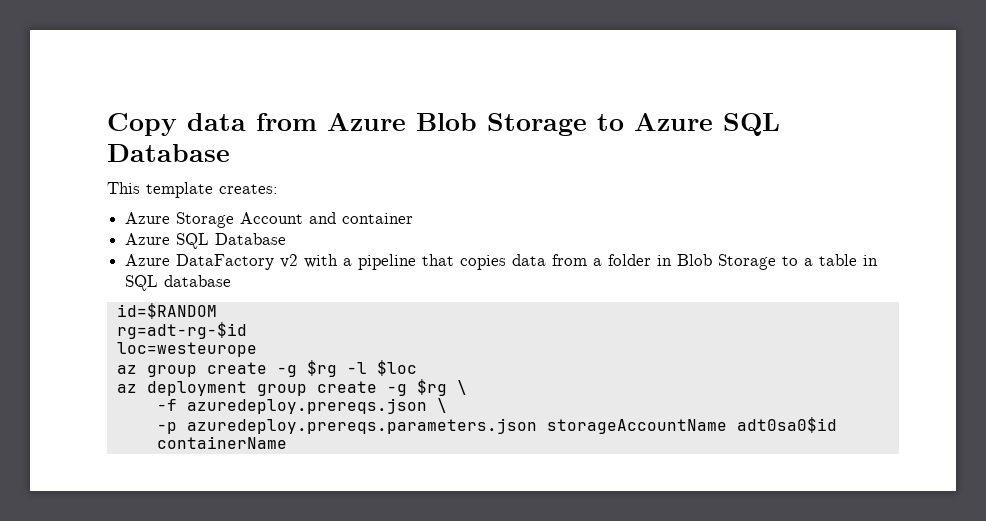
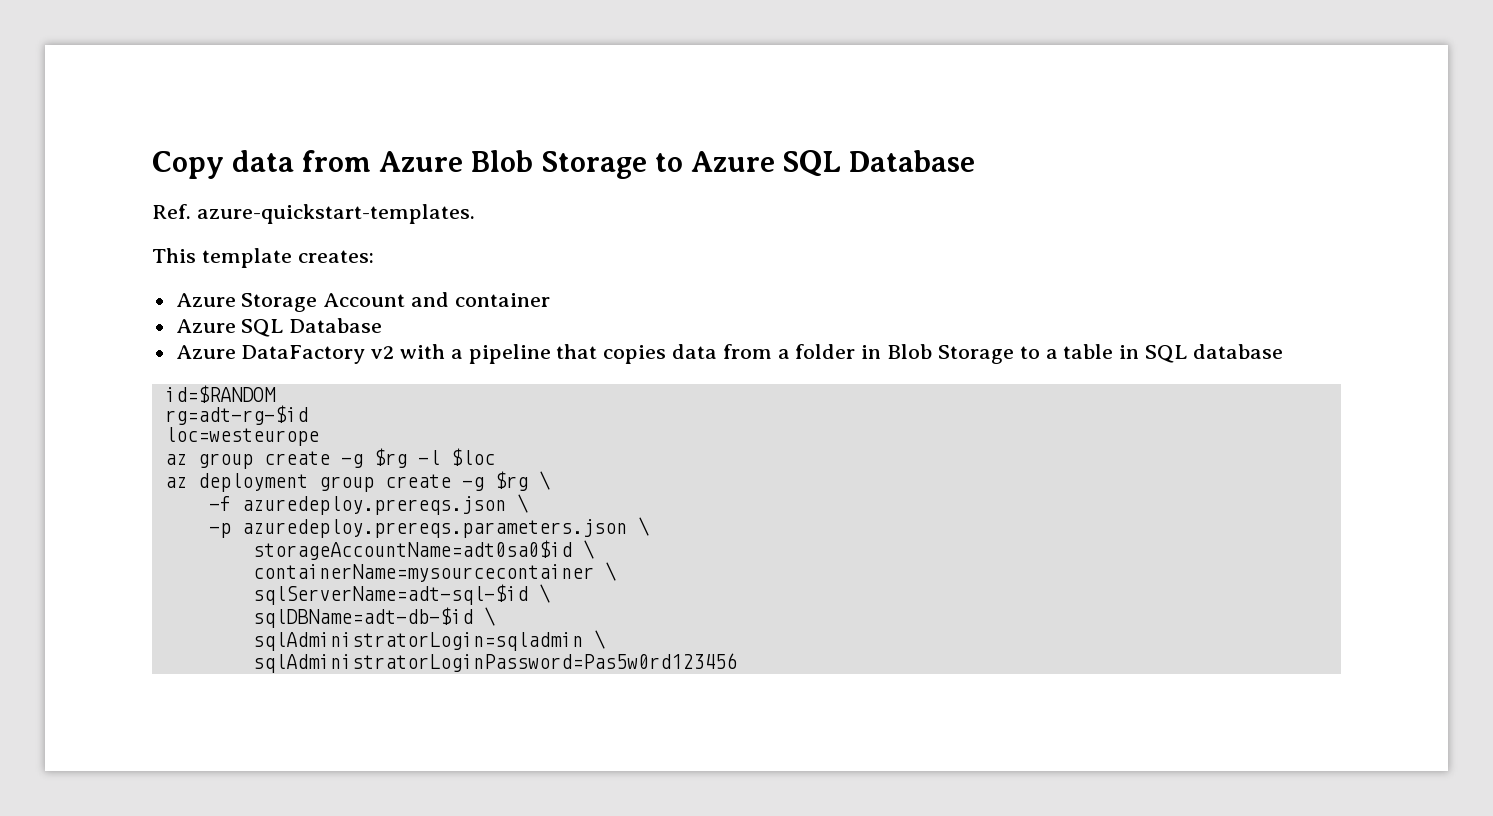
+ Ref. azure-quickstart-templates.
- -p azuredeploy.prereqs.parameters.json storageAccountName adt0sa0$id containerName
+ -p azuredeploy.prereqs.parameters.json \
+ storageAccountName=adt0sa0$id \
+ containerName=mysourcecontainer \
+ sqlServerName=adt-sql-$id \
+ sqlDBName=adt-db-$id \
+ sqlAdministratorLogin=sqladmin \
+ sqlAdministratorLoginPassword=Pas5w0rd123456

